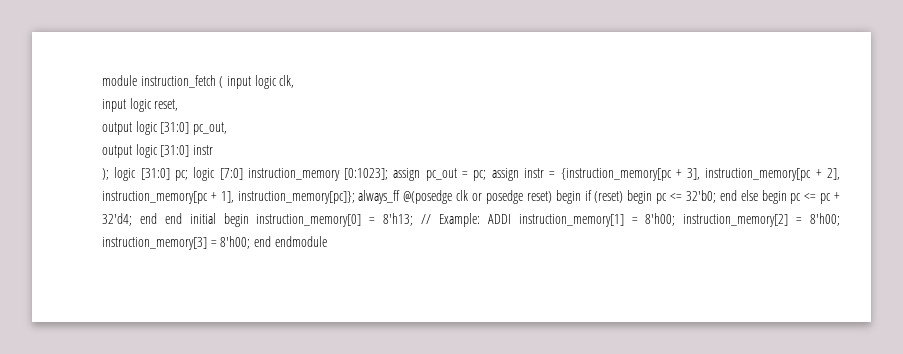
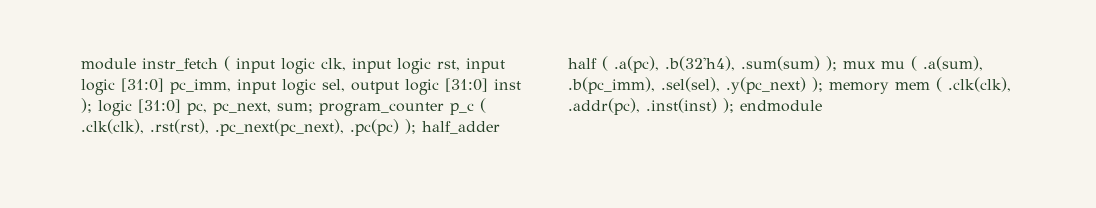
- module instruction_fetch ( input logic clk,
- input logic reset,
- output logic [31:0] pc_out,
- output logic [31:0] instr
- ); logic [31:0] pc; logic [7:0] instruction_memory [0:1023]; assign pc_out = pc; assign instr = {instruction_memory[pc + 3], instruction_memory[pc + 2], instruction_memory[pc + 1], instruction_memory[pc]}; always_ff @(posedge clk or posedge reset) begin if (reset) begin pc <= 32'b0; end else begin pc <= pc + 32'd4; end end initial begin instruction_memory[0] = 8'h13; // Example: ADDI instruction_memory[1] = 8'h00; instruction_memory[2] = 8'h00; instruction_memory[3] = 8'h00; end endmodule
+ module instr_fetch ( input logic clk, input logic rst, input logic [31:0] pc_imm, input logic sel, output logic [31:0] inst ); logic [31:0] pc, pc_next, sum; program_counter p_c ( .clk(clk), .rst(rst), .pc_next(pc_next), .pc(pc) ); half_adder half ( .a(pc), .b(32'h4), .sum(sum) ); mux mu ( .a(sum), .b(pc_imm), .sel(sel), .y(pc_next) ); memory mem ( .clk(clk), .addr(pc), .inst(inst) ); endmodule

